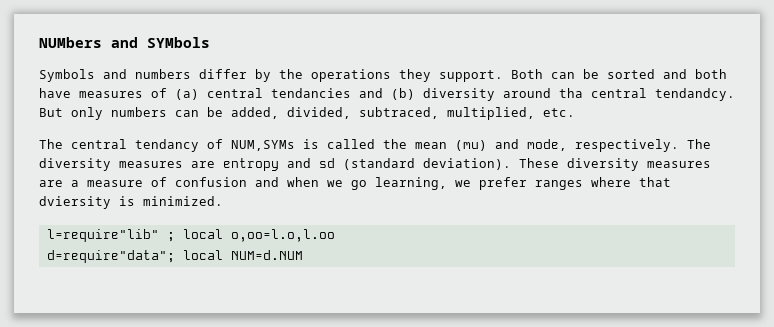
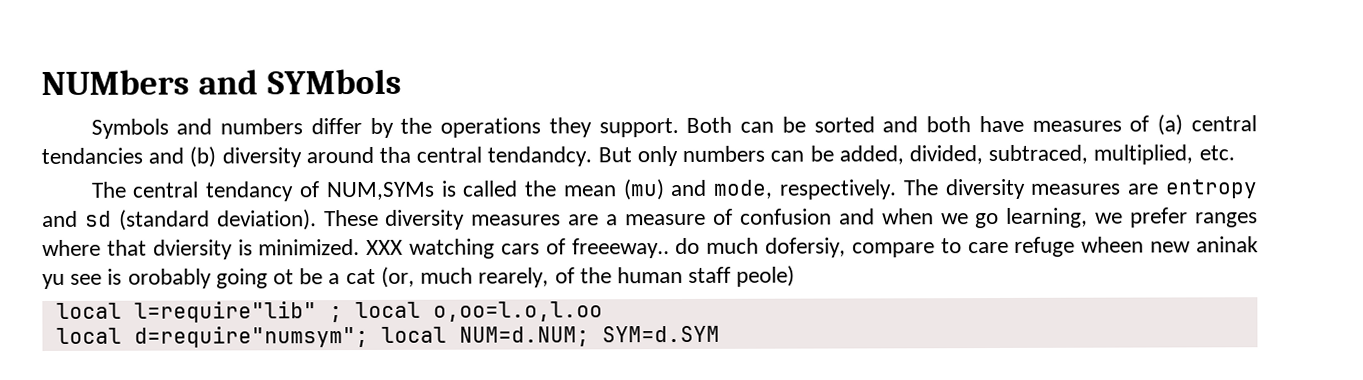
- These diversity measures are a measure of confusion and when we go learning, we prefer ranges where that dviersity is minimized.
- l=require"lib" ; local o,oo=l.o,l.oo
+ These diversity measures are a measure of confusion and when we go learning, we prefer ranges where that dviersity is minimized. XXX watching cars of freeeway.. do much dofersiy, compare to care refuge wheen new aninak yu see is orobably going ot be a cat (or, much rearely, of the human staff peole)
+ local l=require"lib" ; local o,oo=l.o,l.oo
- d=require"data"; local NUM=d.NUM
+ local d=require"numsym"; local NUM=d.NUM; SYM=d.SYM

